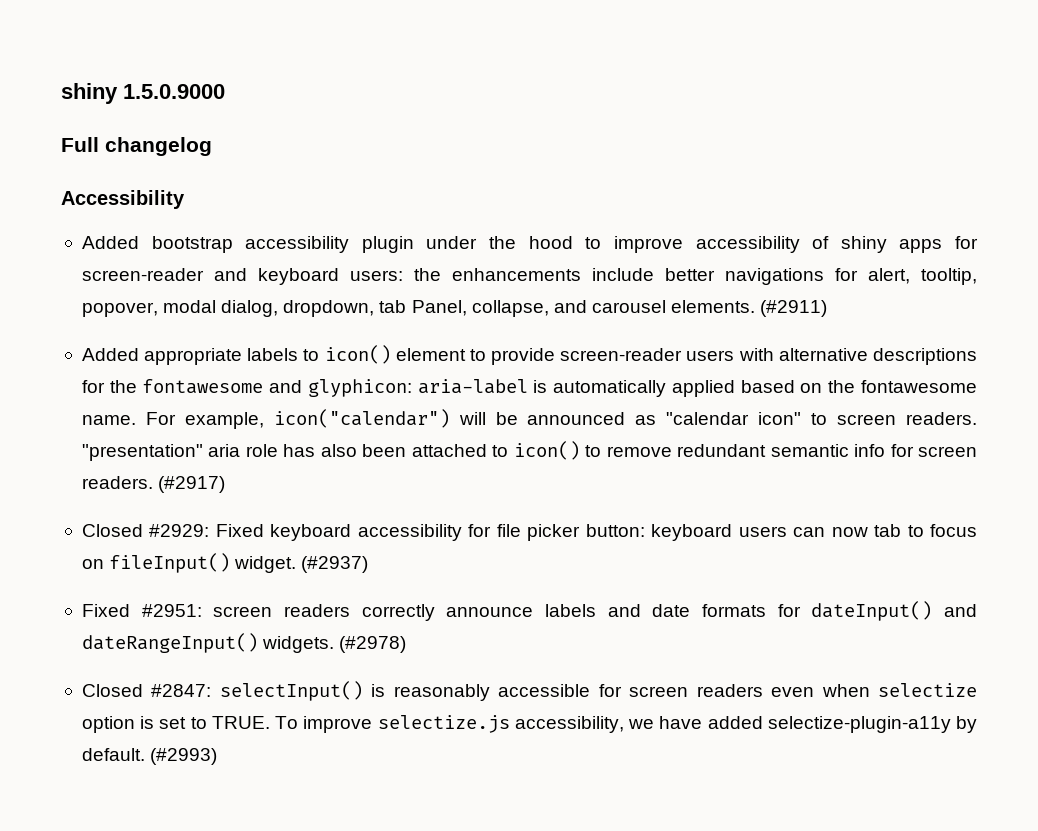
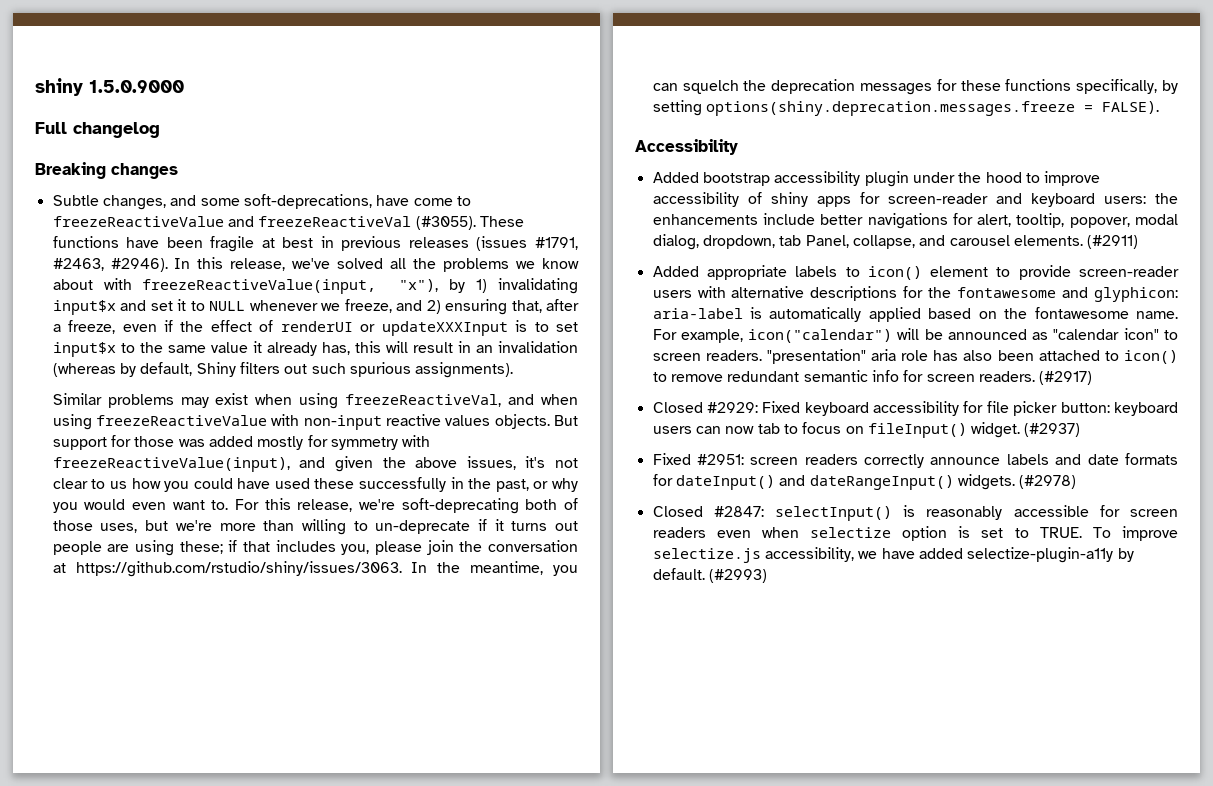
+ Breaking changes
+ Subtle changes, and some soft-deprecations, have come to freezeReactiveValue and freezeReactiveVal (#3055). These functions have been fragile at best in previous releases (issues #1791, #2463, #2946). In this release, we've solved all the problems we know about with freezeReactiveValue(input, "x"), by 1) invalidating input$x and set it to NULL whenever we freeze, and 2) ensuring that, after a freeze, even if the effect of renderUI or updateXXXInput is to set input$x to the same value it already has, this will result in an invalidation (whereas by default, Shiny filters out such spurious assignments).
+ Similar problems may exist when using freezeReactiveVal, and when using freezeReactiveValue with non-input reactive values objects. But support for those was added mostly for symmetry with freezeReactiveValue(input), and given the above issues, it's not clear to us how you could have used these successfully in the past, or why you would even want to. For this release, we're soft-deprecating both of those uses, but we're more than willing to un-deprecate if it turns out people are using these; if that includes you, please join the conversation at https://github.com/rstudio/shiny/issues/3063. In the meantime, you can squelch the deprecation messages for these functions specifically, by setting options(shiny.deprecation.messages.freeze = FALSE).

